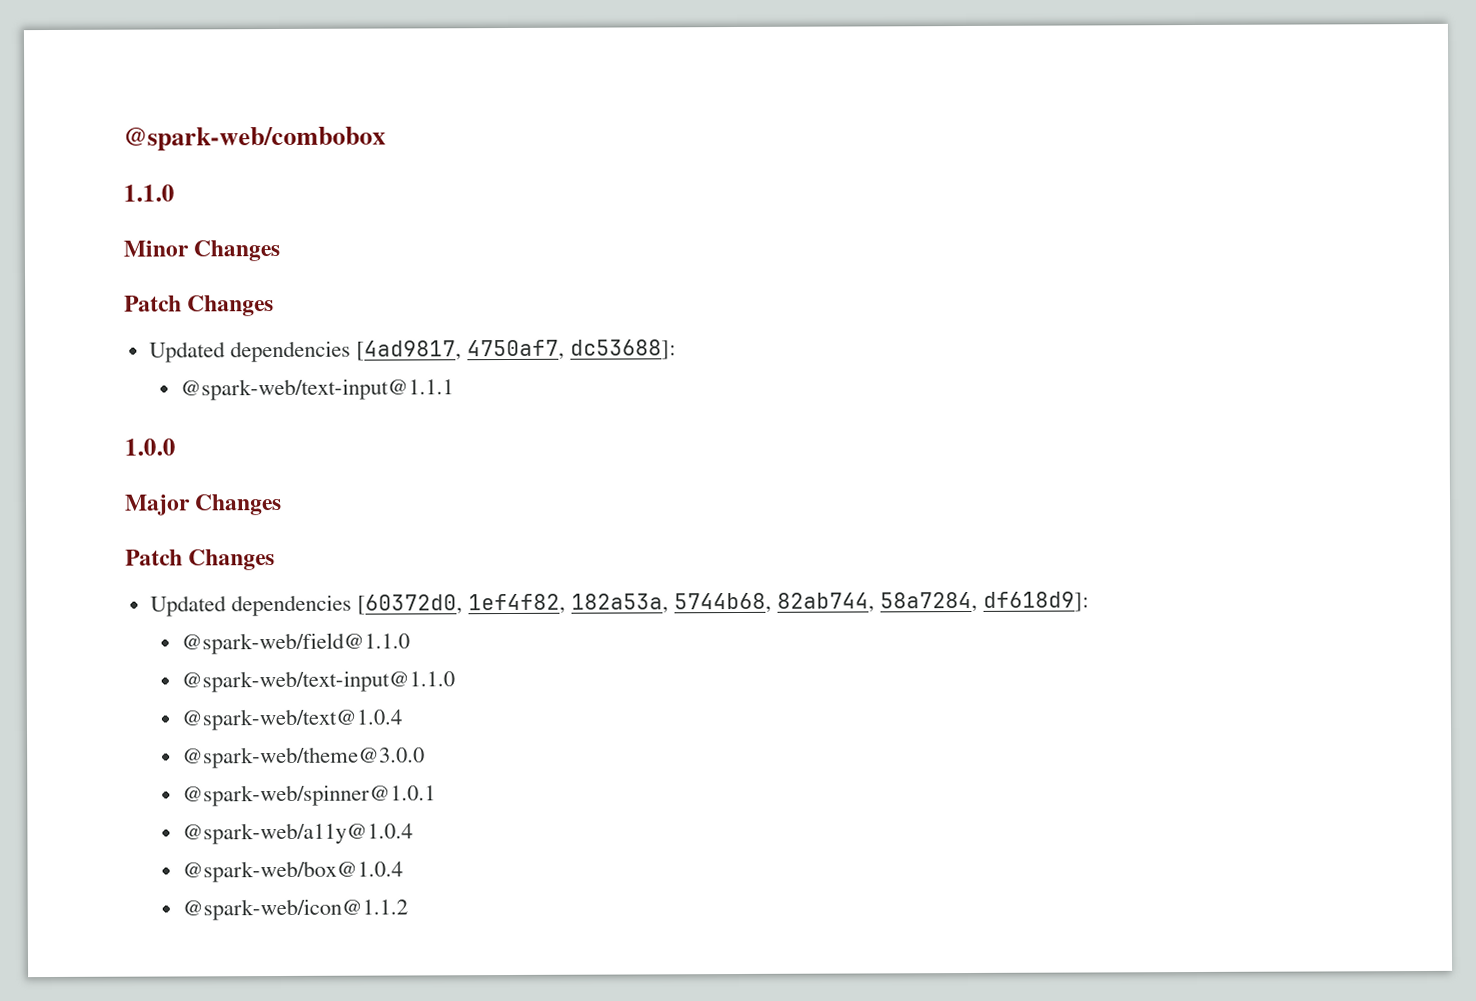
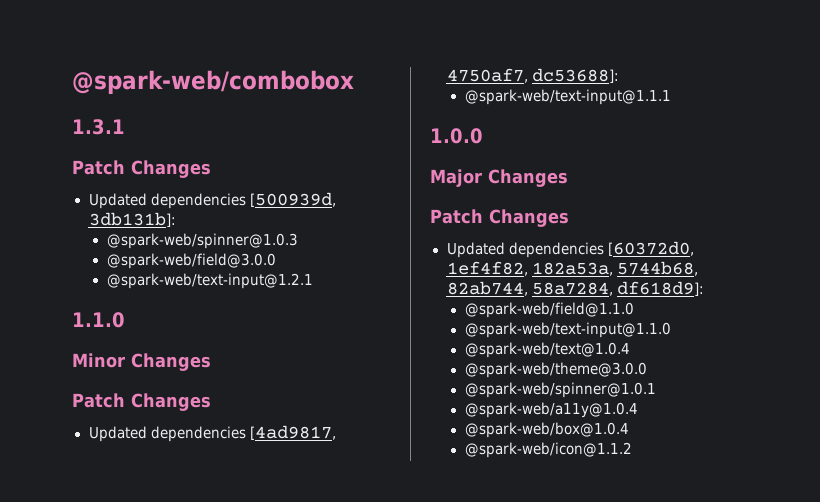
+ 1.3.1
+ Patch Changes
+ Updated dependencies [500939d, 3db131b]:
+ @spark-web/spinner@1.0.3
+ @spark-web/field@3.0.0
+ @spark-web/text-input@1.2.1

